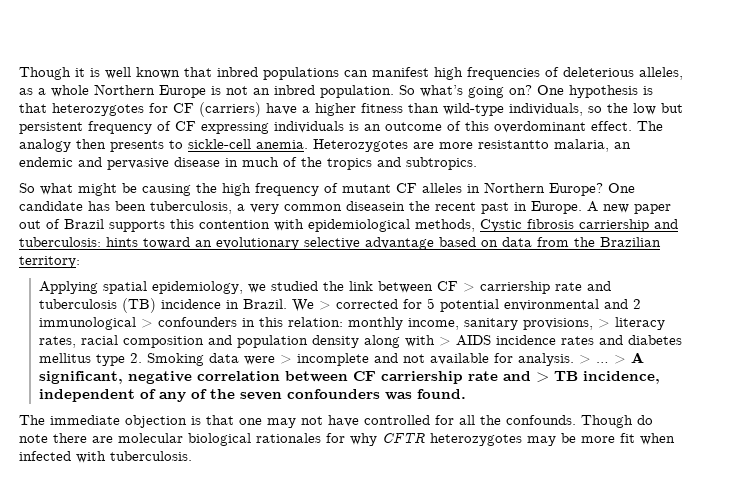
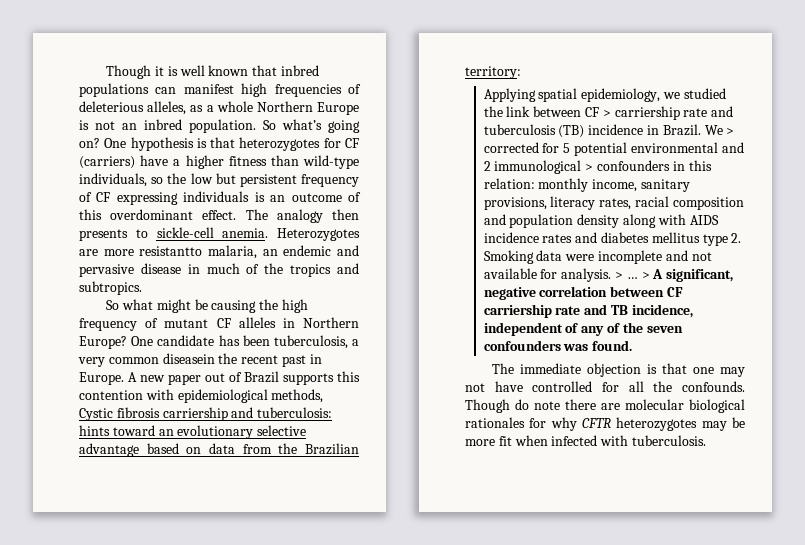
- We > corrected for 5 potential environmental and 2 immunological > confounders in this relation: monthly income, sanitary provisions, > literacy rates, racial composition and population density along with > AIDS incidence rates and diabetes mellitus type 2. Smoking data were > incomplete and not available for analysis.
+ We > corrected for 5 potential environmental and 2 immunological > confounders in this relation: monthly income, sanitary provisions, literacy rates, racial composition and population density along with AIDS incidence rates and diabetes mellitus type 2. Smoking data were incomplete and not available for analysis.
- > A significant, negative correlation between CF carriership rate and > TB incidence, independent of any of the seven confounders was found.
+ > A significant, negative correlation between CF carriership rate and TB incidence, independent of any of the seven confounders was found.

